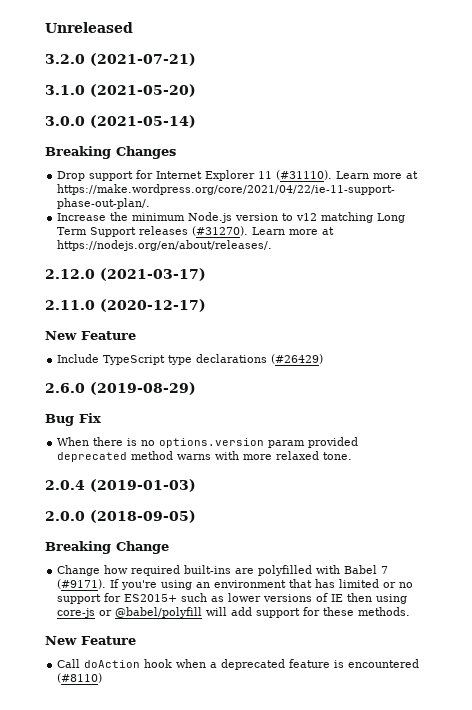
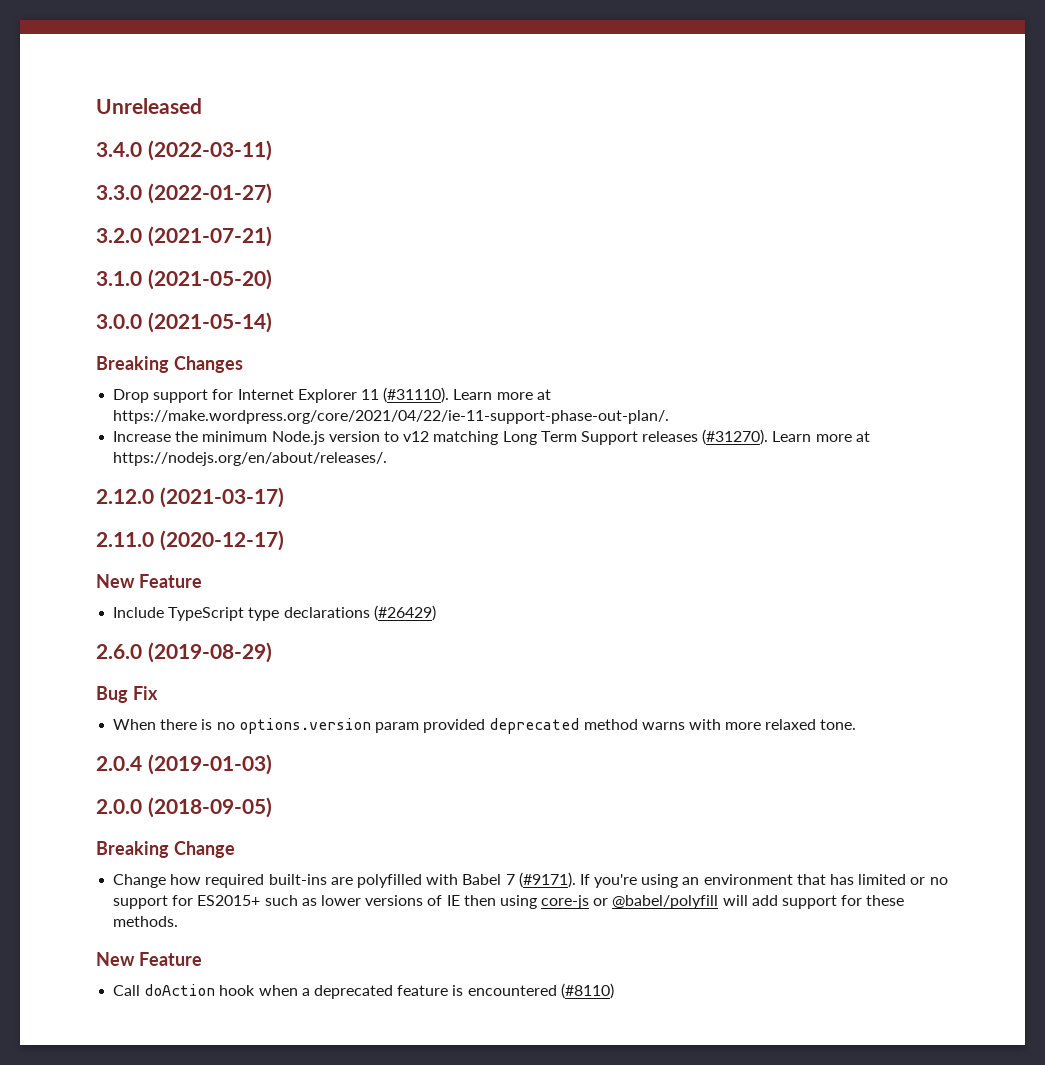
+ 3.4.0 (2022-03-11)
+ 3.3.0 (2022-01-27)

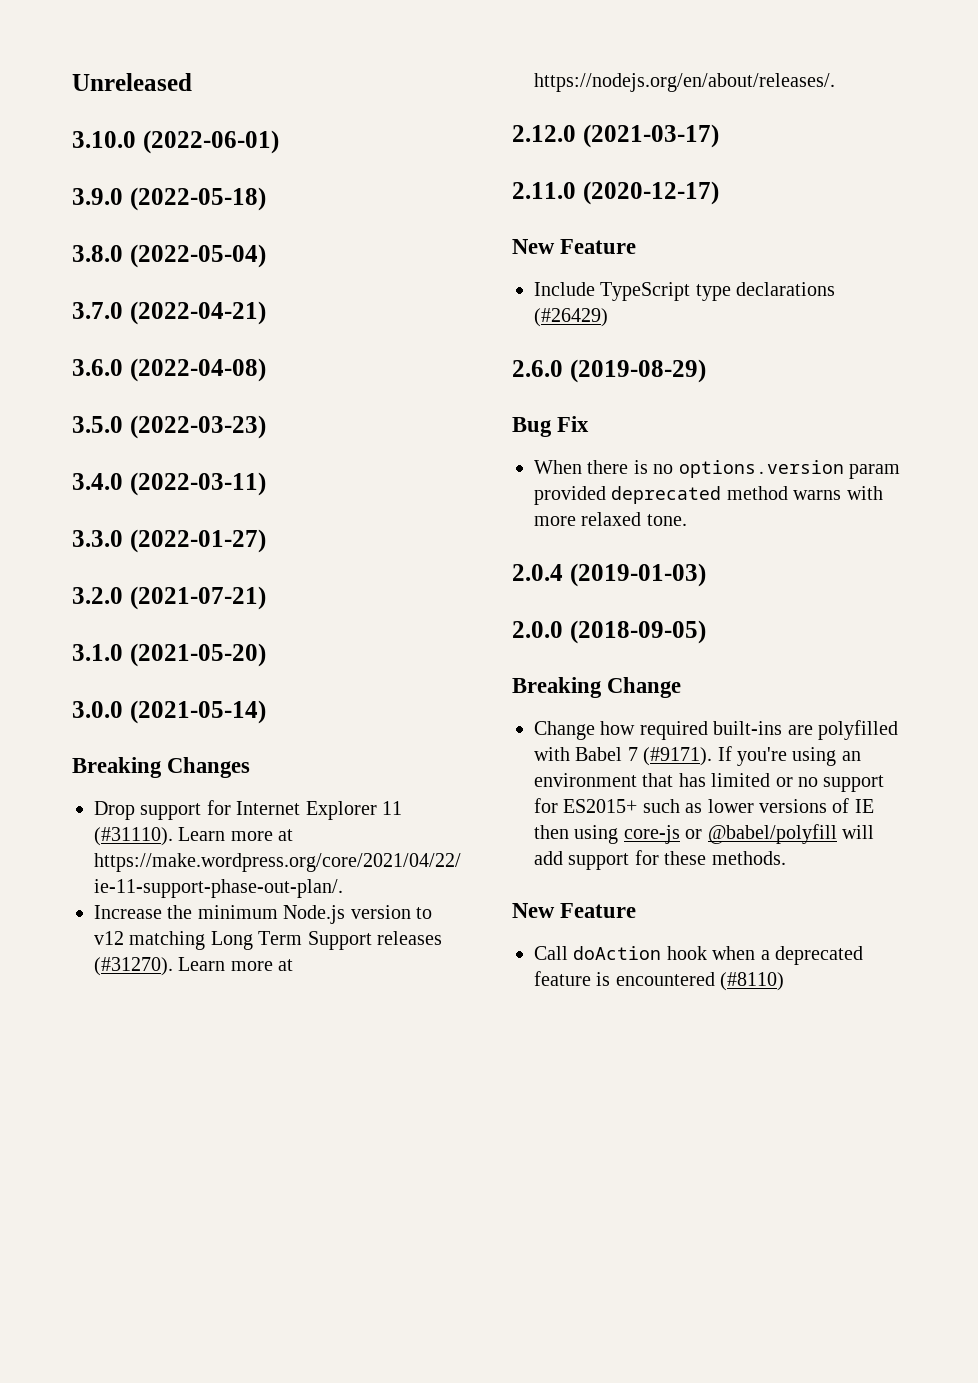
+ 3.10.0 (2022-06-01)
+ 3.9.0 (2022-05-18)
+ 3.8.0 (2022-05-04)
+ 3.7.0 (2022-04-21)
+ 3.6.0 (2022-04-08)
+ 3.5.0 (2022-03-23)

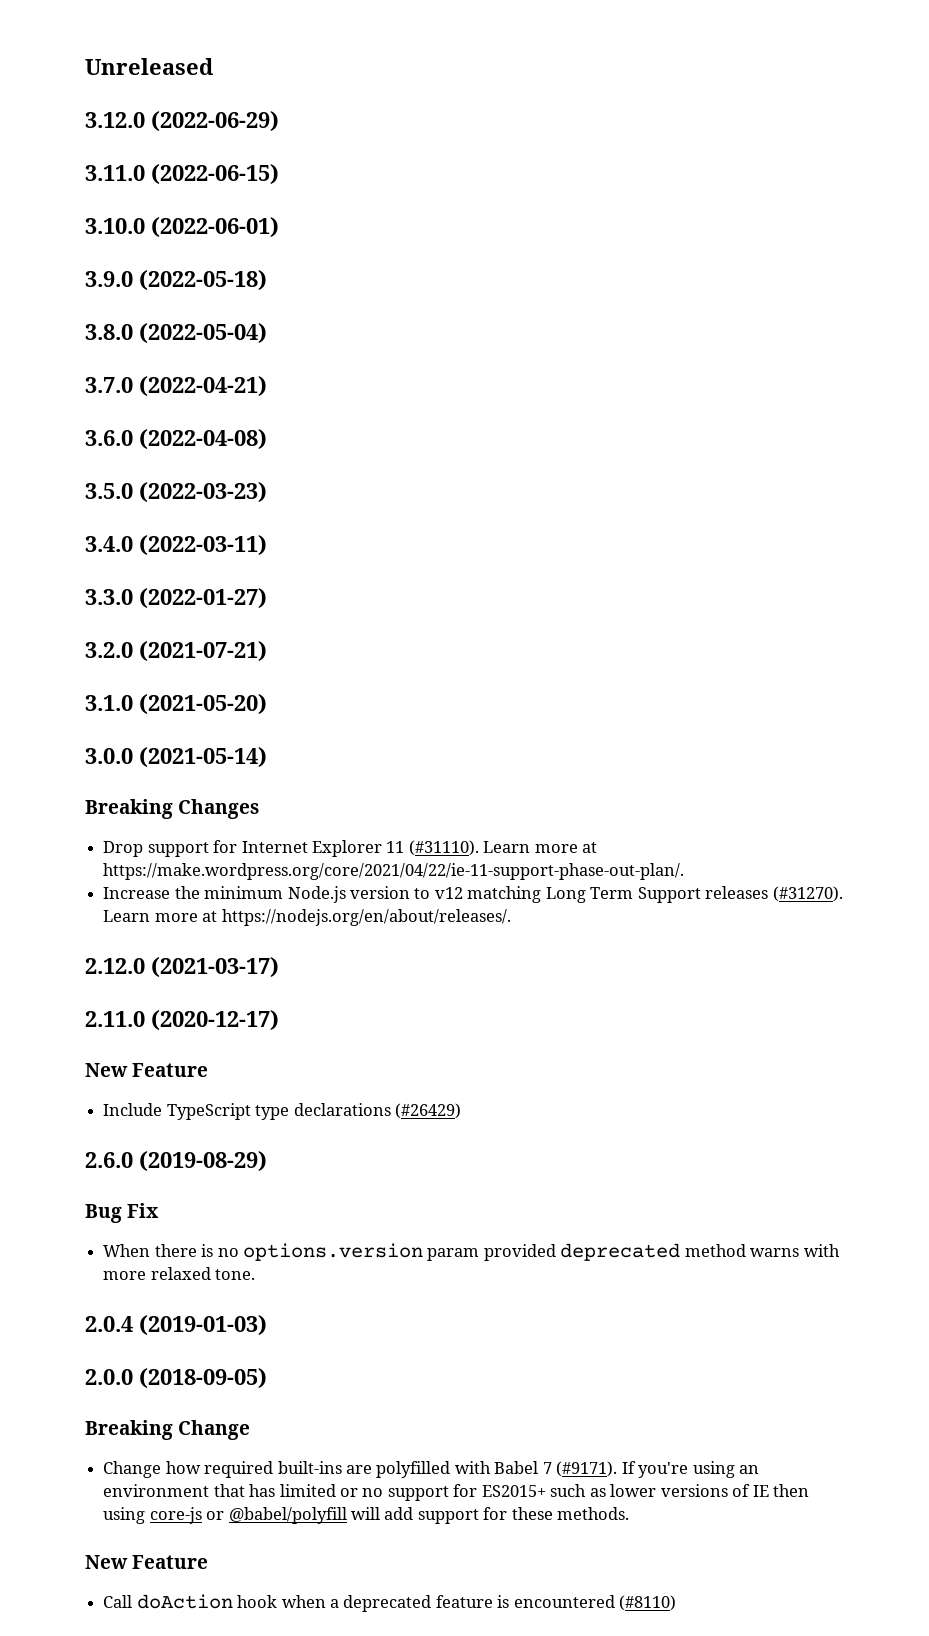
+ 3.12.0 (2022-06-29)
+ 3.11.0 (2022-06-15)

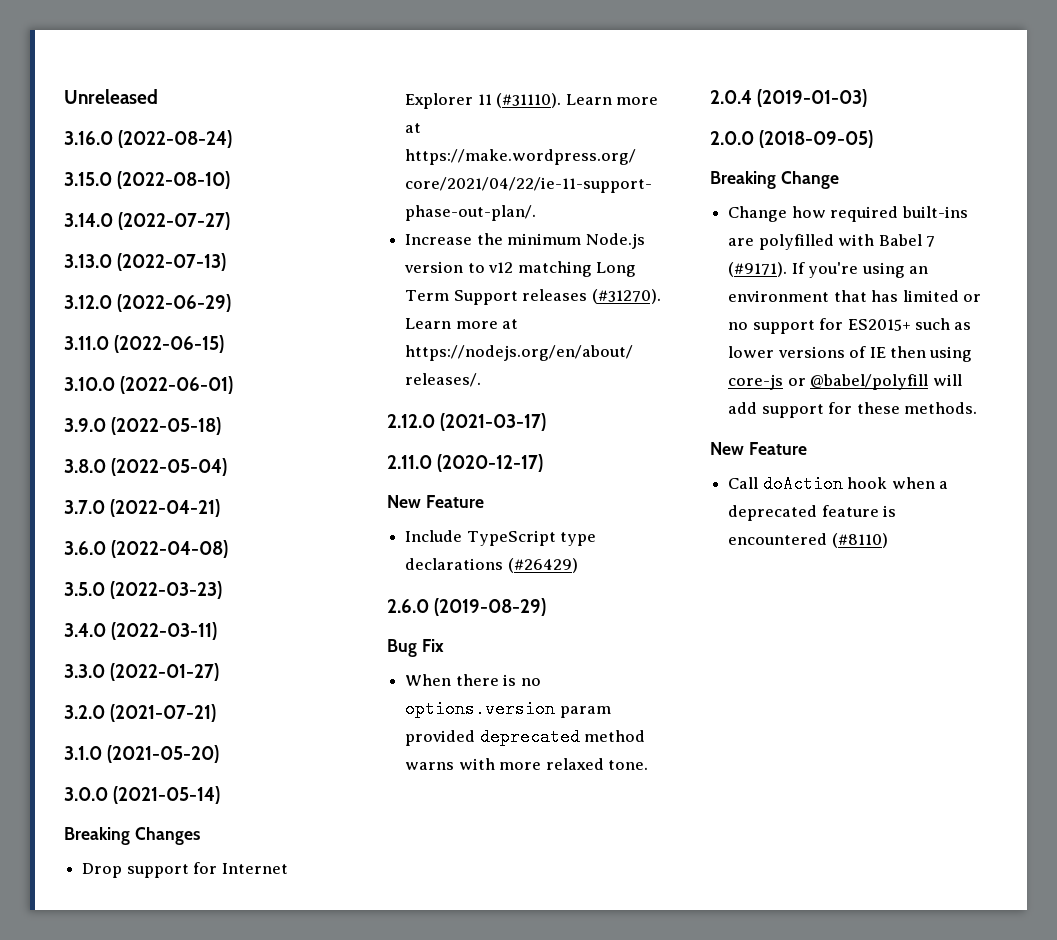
+ 3.16.0 (2022-08-24)
+ 3.15.0 (2022-08-10)
+ 3.14.0 (2022-07-27)
+ 3.13.0 (2022-07-13)

